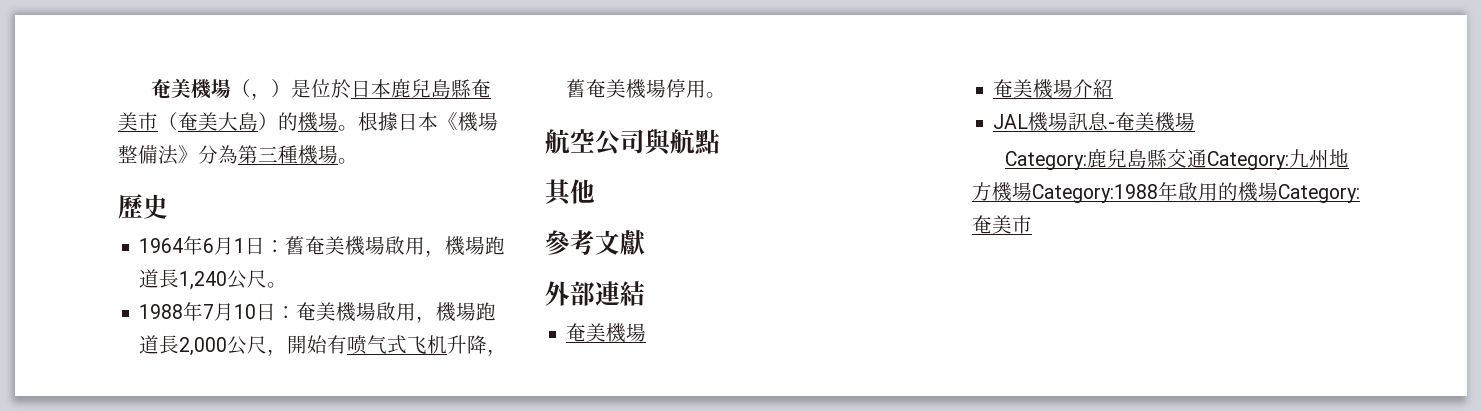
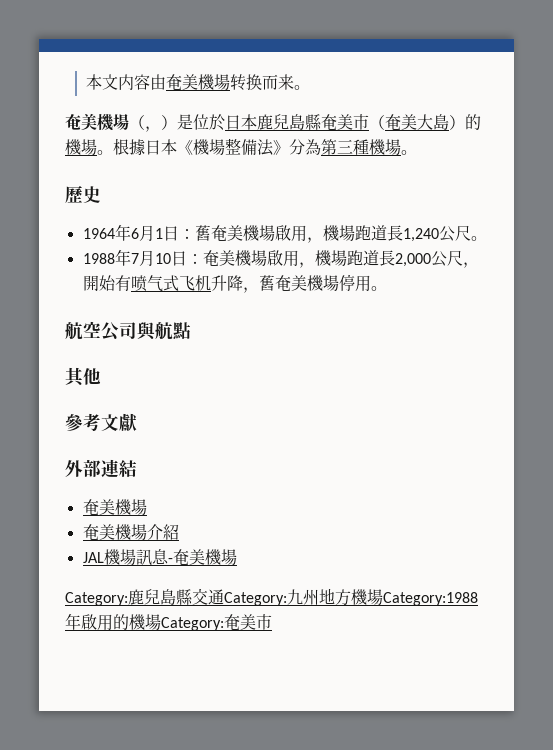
+ 本文内容由奄美機場转换而来。

